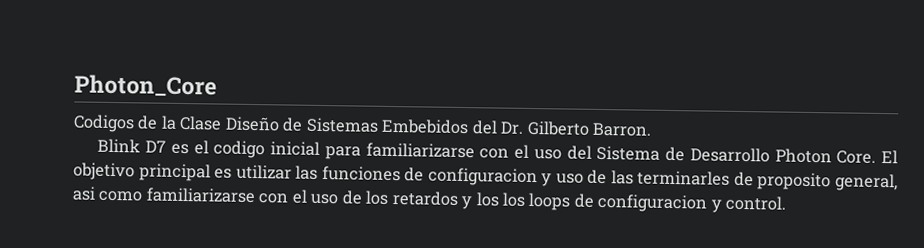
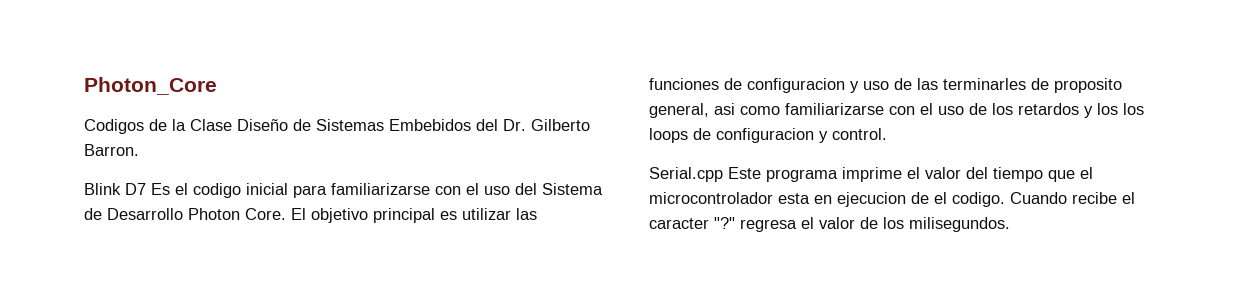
- Blink D7 es el codigo inicial para familiarizarse con el uso del Sistema de Desarrollo Photon Core.
+ Blink D7 Es el codigo inicial para familiarizarse con el uso del Sistema de Desarrollo Photon Core.
+ Serial.cpp Este programa imprime el valor del tiempo que el microcontrolador esta en ejecucion de el codigo. Cuando recibe el caracter "?" regresa el valor de los milisegundos.

